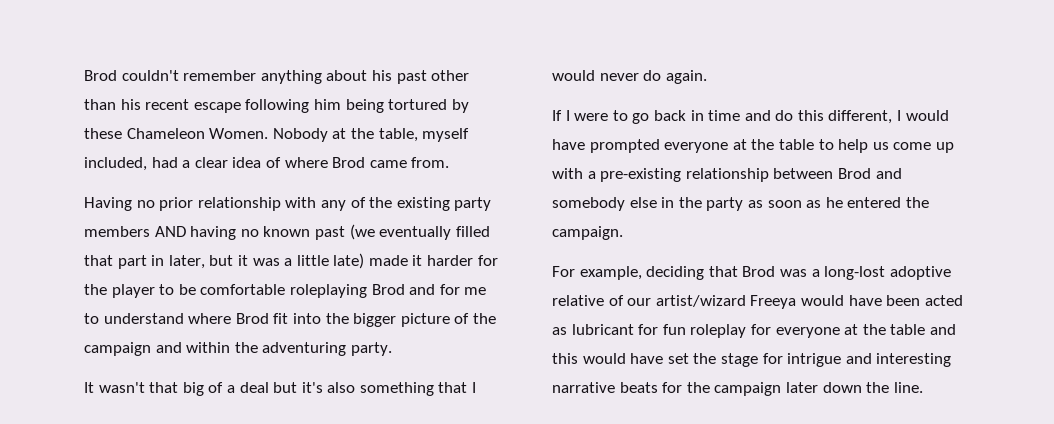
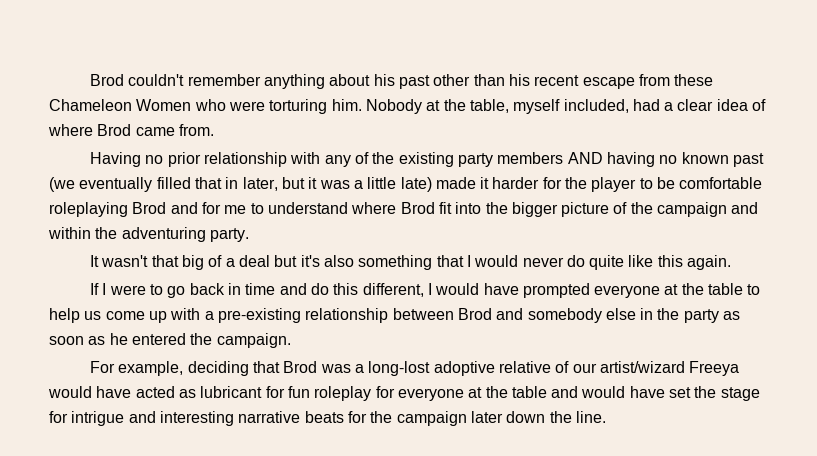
- Brod couldn't remember anything about his past other than his recent escape following him being tortured by these Chameleon Women.
+ Brod couldn't remember anything about his past other than his recent escape from these Chameleon Women who were torturing him.
- Having no prior relationship with any of the existing party members AND having no known past (we eventually filled that part in later, but it was a little late) made it harder for the player to be comfortable roleplaying Brod and for me to understand where Brod fit into the bigger picture of the campaign and within the adventuring party.
+ Having no prior relationship with any of the existing party members AND having no known past (we eventually filled that in later, but it was a little late) made it harder for the player to be comfortable roleplaying Brod and for me to understand where Brod fit into the bigger picture of the campaign and within the adventuring party.
- It wasn't that big of a deal but it's also something that I would never do again.
+ It wasn't that big of a deal but it's also something that I would never do quite like this again.
- For example, deciding that Brod was a long-lost adoptive relative of our artist/wizard Freeya would have been acted as lubricant for fun roleplay for everyone at the table and this would have set the stage for intrigue and interesting narrative beats for the campaign later down the line.
+ For example, deciding that Brod was a long-lost adoptive relative of our artist/wizard Freeya would have acted as lubricant for fun roleplay for everyone at the table and would have set the stage for intrigue and interesting narrative beats for the campaign later down the line.

